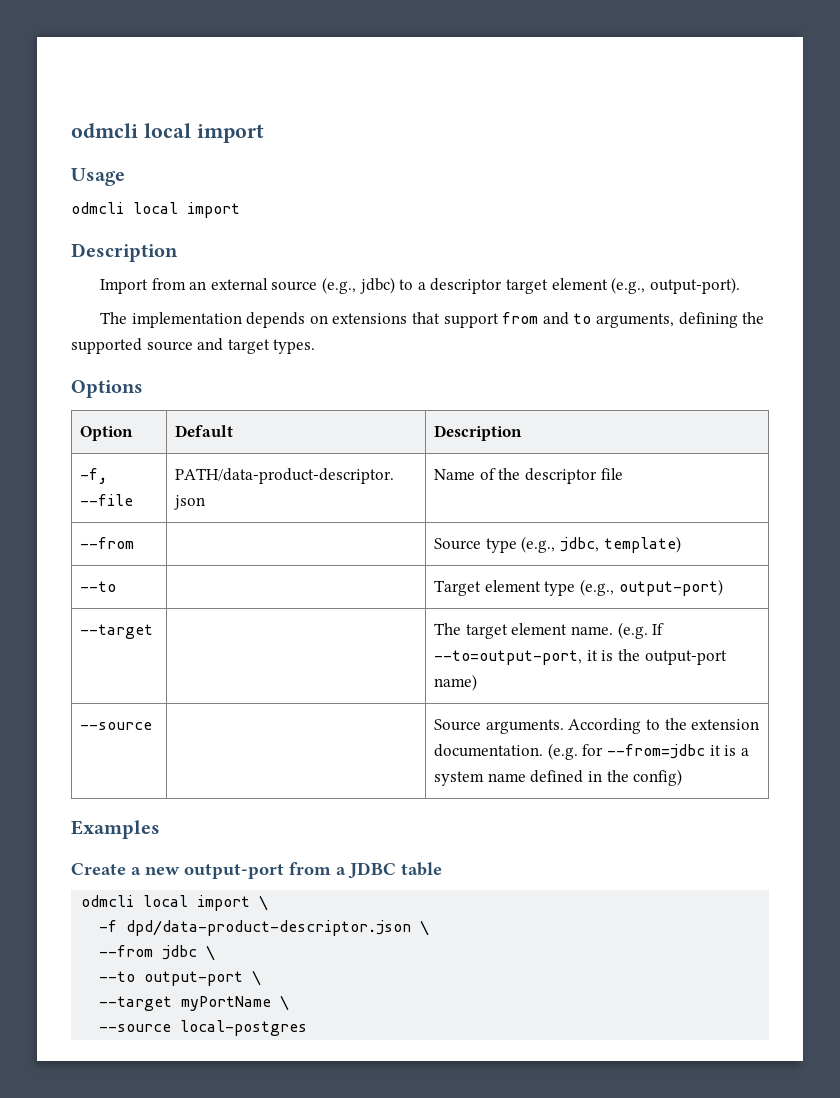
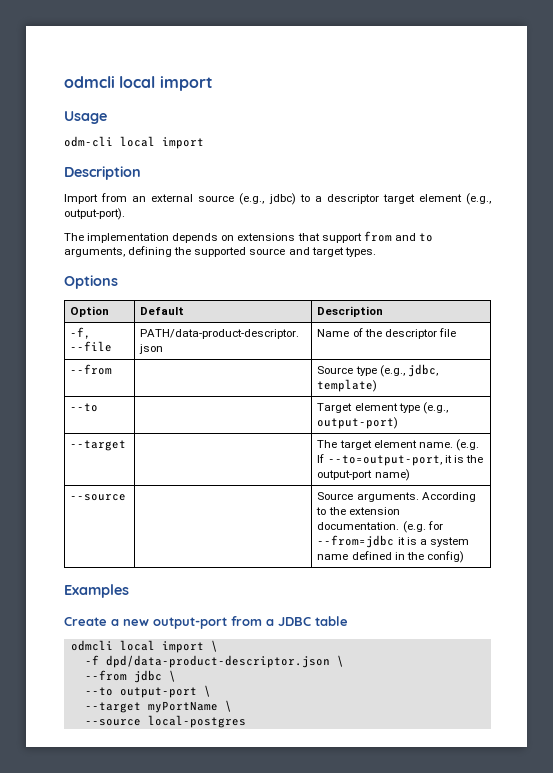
  Usage
- odmcli local import
+ odm-cli local import

